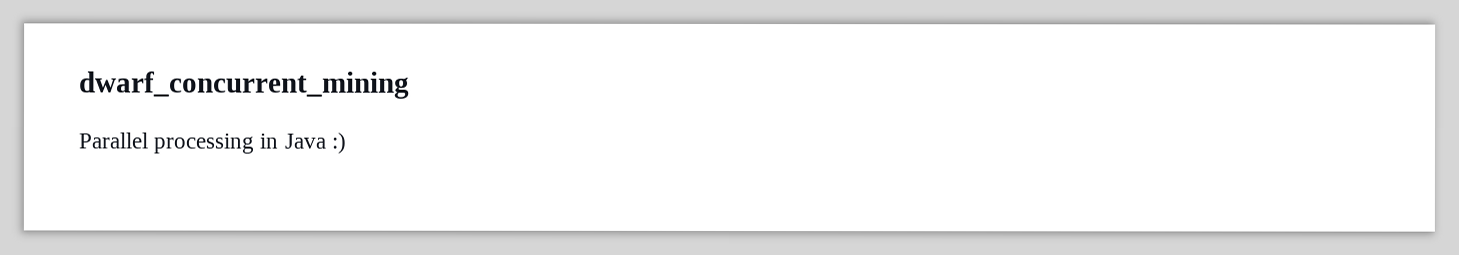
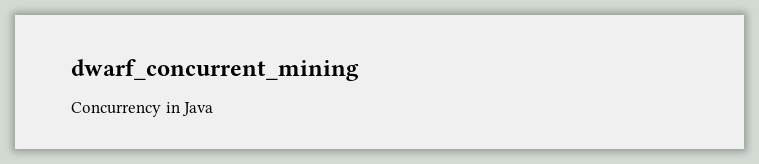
- Parallel processing in Java :)
+ Concurrency in Java

